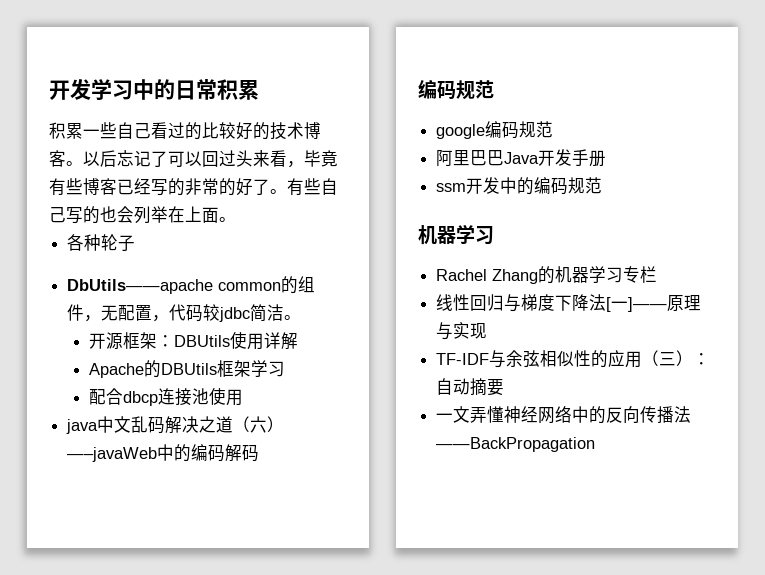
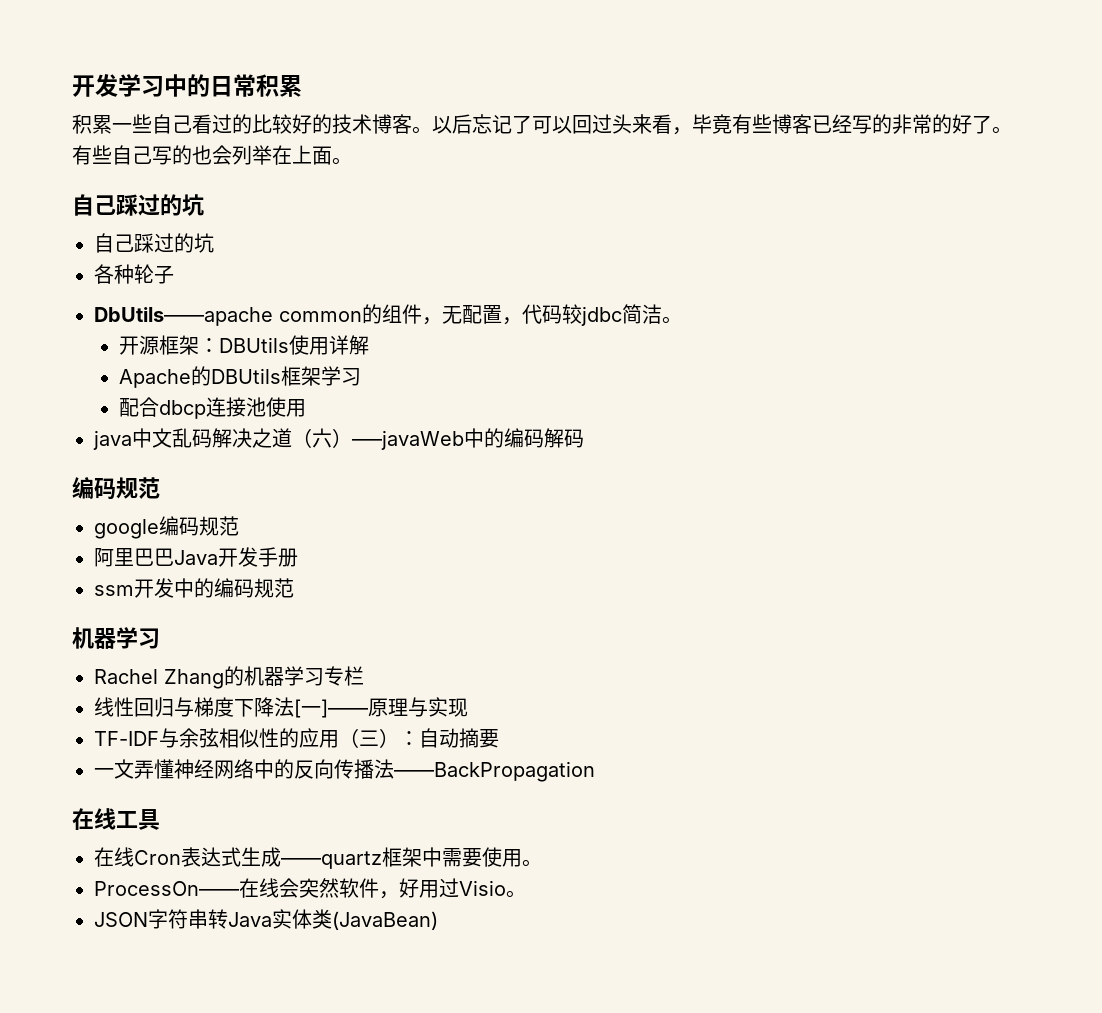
  有些自己写的也会列举在上面。
+ 自己踩过的坑
+ 自己踩过的坑
+ 在线工具
+ 在线Cron表达式生成——quartz框架中需要使用。
+ ProcessOn——在线会突然软件，好用过Visio。
+ JSON字符串转Java实体类(JavaBean)

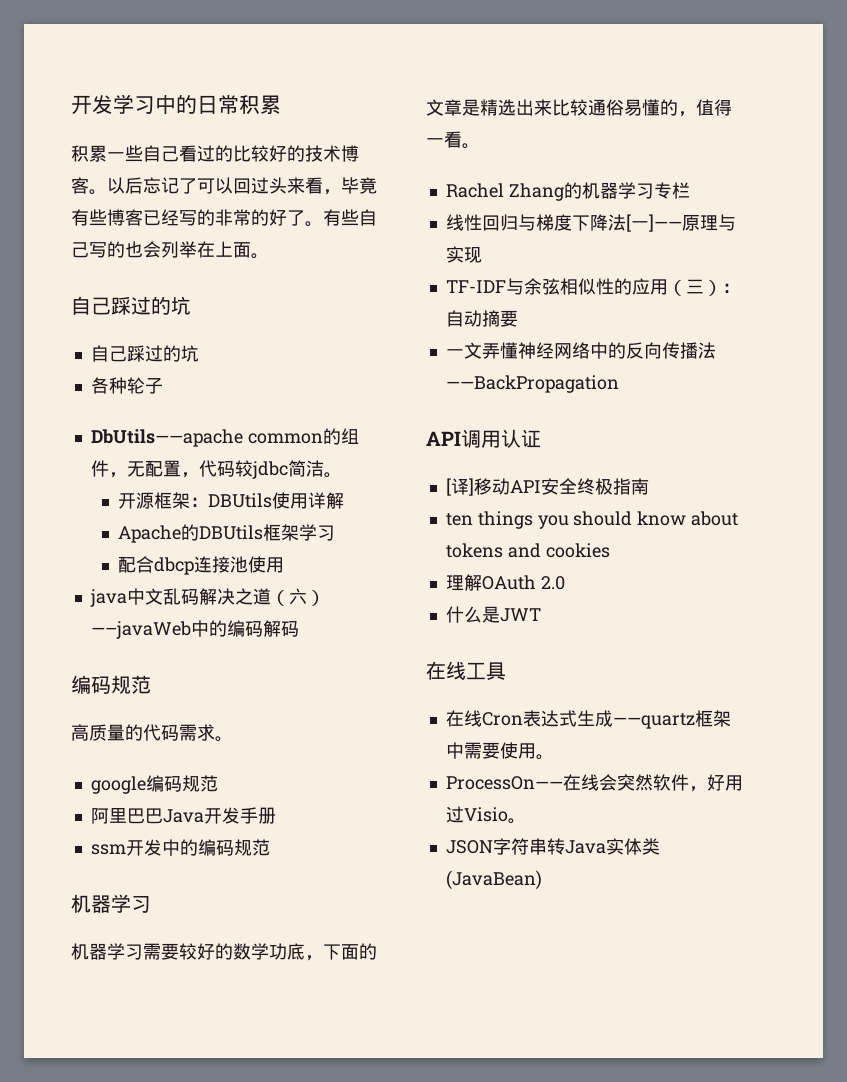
+ 高质量的代码需求。
+ 机器学习需要较好的数学功底，下面的文章是精选出来比较通俗易懂的，值得一看。
+ API调用认证
+ [译]移动API安全终极指南
+ ten things you should know about tokens and cookies
+ 理解OAuth 2.0
+ 什么是JWT

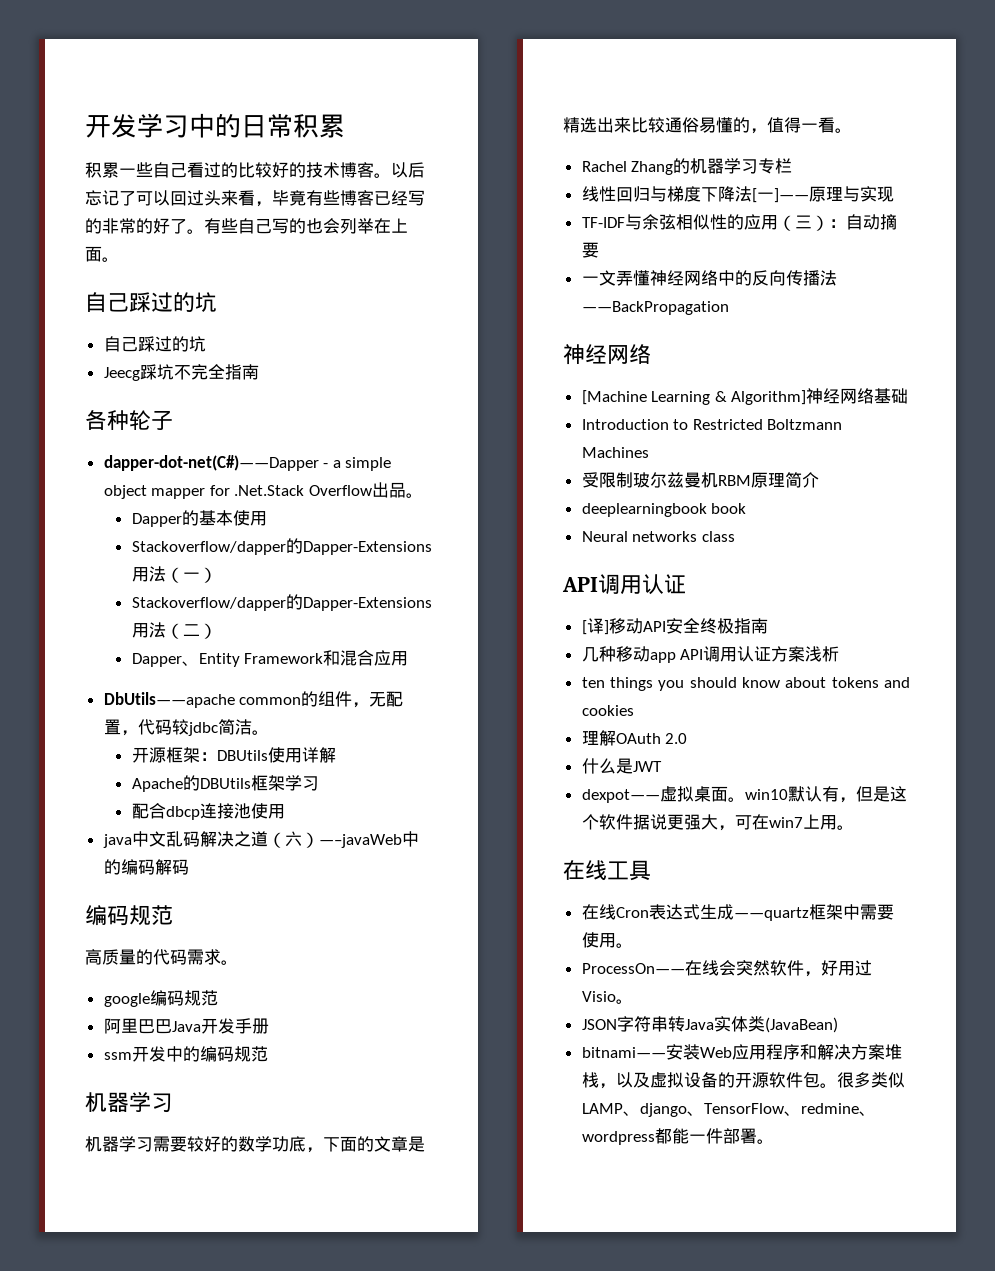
+ Jeecg踩坑不完全指南
  各种轮子
+ dapper-dot-net(C#)——Dapper - a simple object mapper for .Net.Stack Overflow出品。
+ Dapper的基本使用
+ Stackoverflow/dapper的Dapper-Extensions用法（一）
+ Stackoverflow/dapper的Dapper-Extensions用法（二）
+ Dapper、Entity Framework和混合应用
  一文弄懂神经网络中的反向传播法——BackPropagation
+ 神经网络
+ [Machine Learning & Algorithm]神经网络基础
+ Introduction to Restricted Boltzmann Machines
+ 受限制玻尔兹曼机RBM原理简介
+ deeplearningbook book
+ Neural networks class
+ 几种移动app API调用认证方案浅析
+ dexpot——虚拟桌面。win10默认有，但是这个软件据说更强大，可在win7上用。
+ bitnami——安装Web应用程序和解决方案堆栈，以及虚拟设备的开源软件包。很多类似LAMP、django、TensorFlow、redmine、wordpress都能一件部署。

